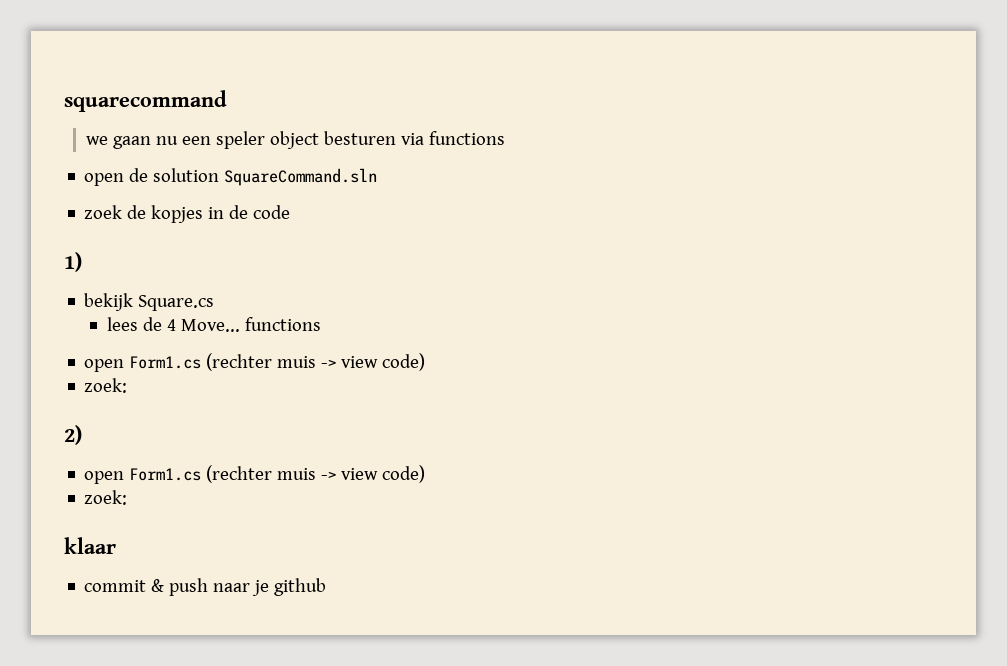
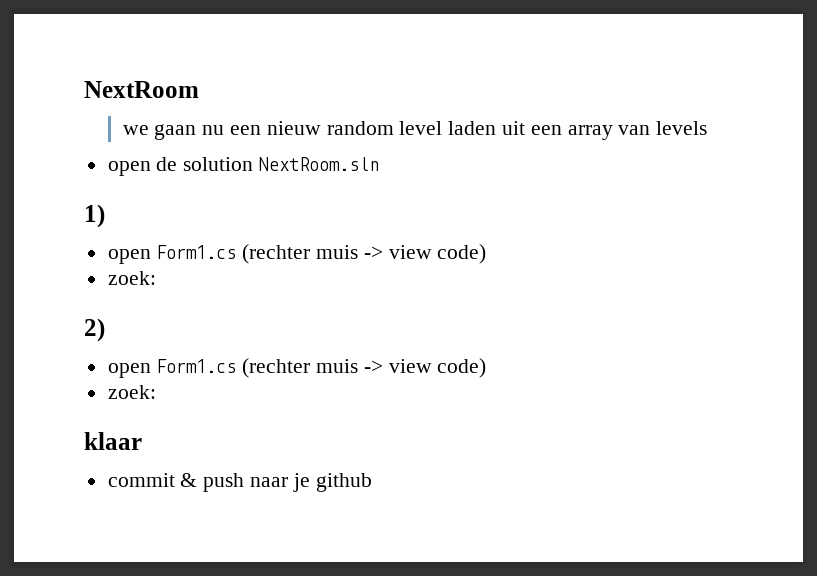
- squarecommand
+ NextRoom
- we gaan nu een speler object besturen via functions
- open de solution SquareCommand.sln
- zoek de kopjes in de code
+ we gaan nu een nieuw random level laden uit een array van levels
+ open de solution NextRoom.sln
  1)
- bekijk Square.cs
- lees de 4 Move... functions

